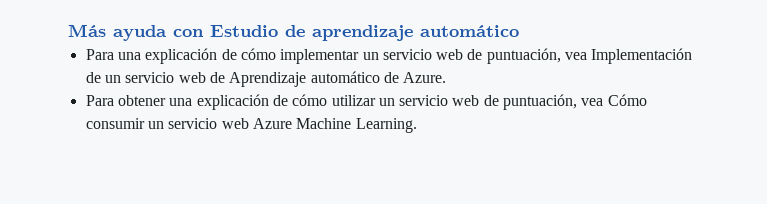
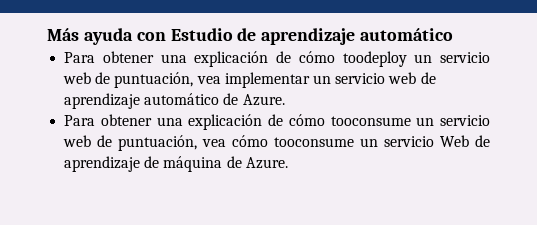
- Para una explicación de cómo implementar un servicio web de puntuación, vea Implementación de un servicio web de Aprendizaje automático de Azure.
+ Para obtener una explicación de cómo toodeploy un servicio web de puntuación, vea implementar un servicio web de aprendizaje automático de Azure.
- Para obtener una explicación de cómo utilizar un servicio web de puntuación, vea Cómo consumir un servicio web Azure Machine Learning.
+ Para obtener una explicación de cómo tooconsume un servicio web de puntuación, vea cómo tooconsume un servicio Web de aprendizaje de máquina de Azure.

